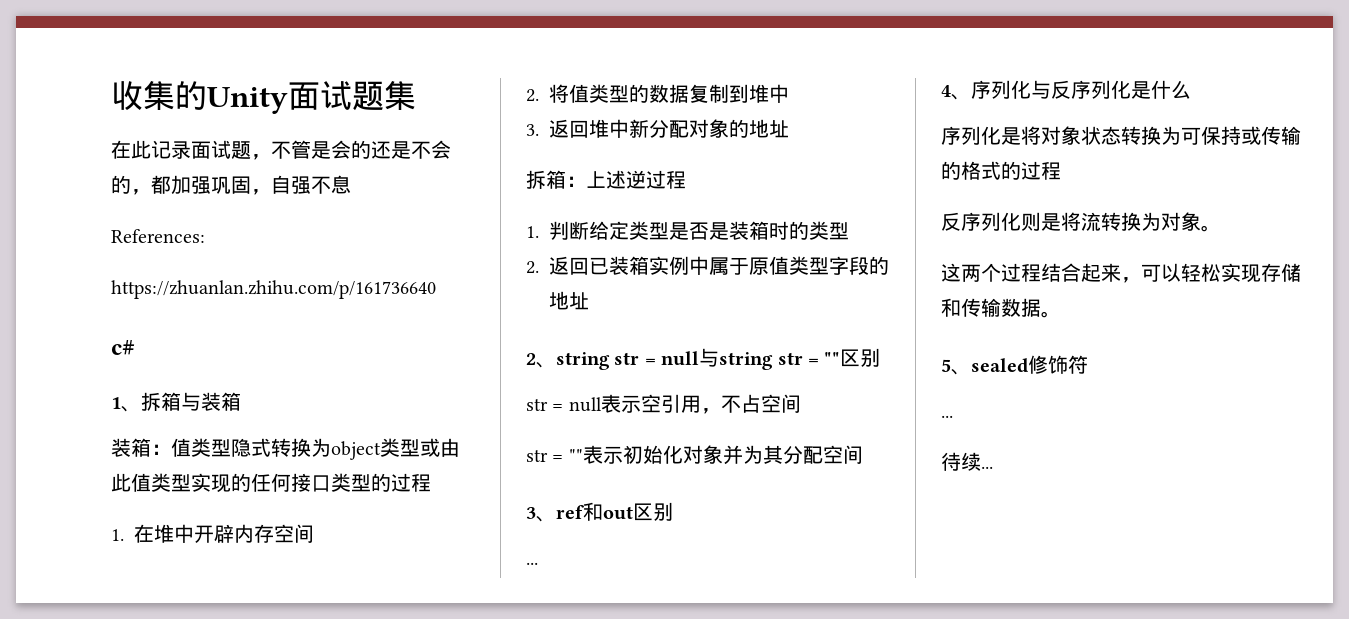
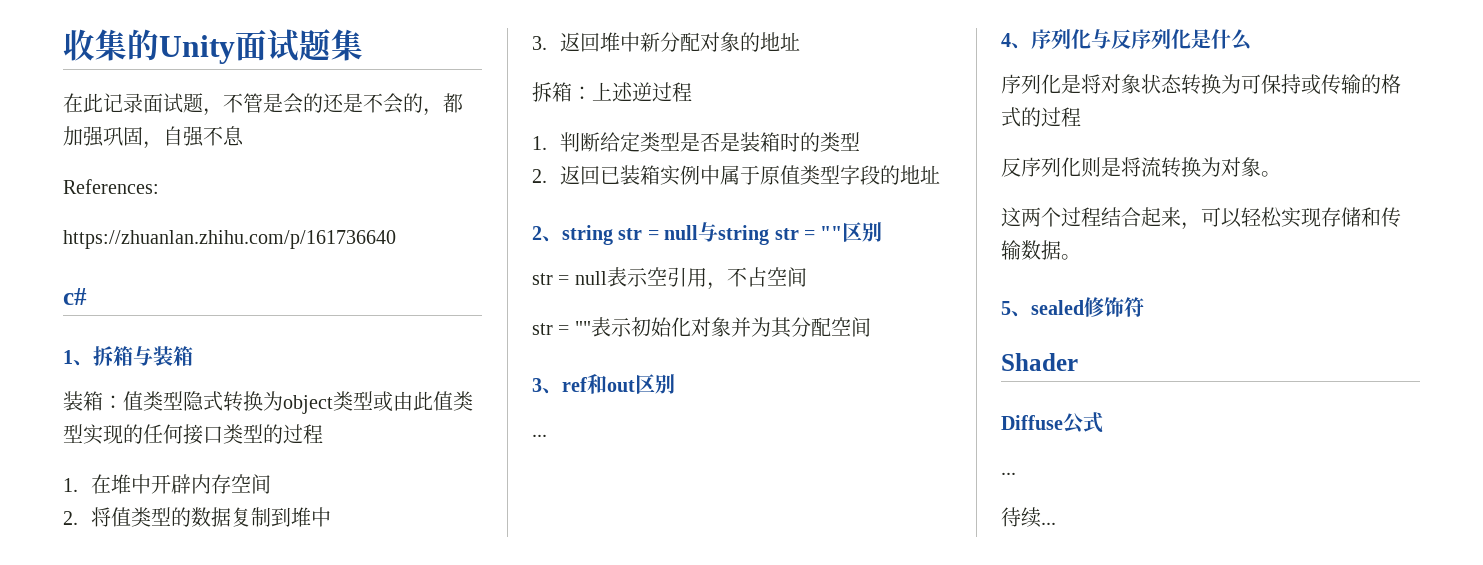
+ Shader
+ Diffuse公式

